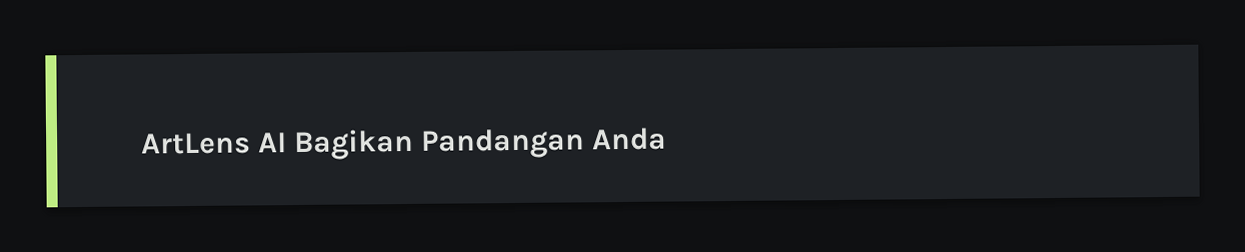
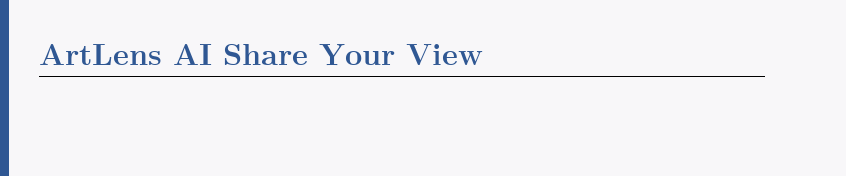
- ArtLens AI Bagikan Pandangan Anda
+ ArtLens AI Share Your View

